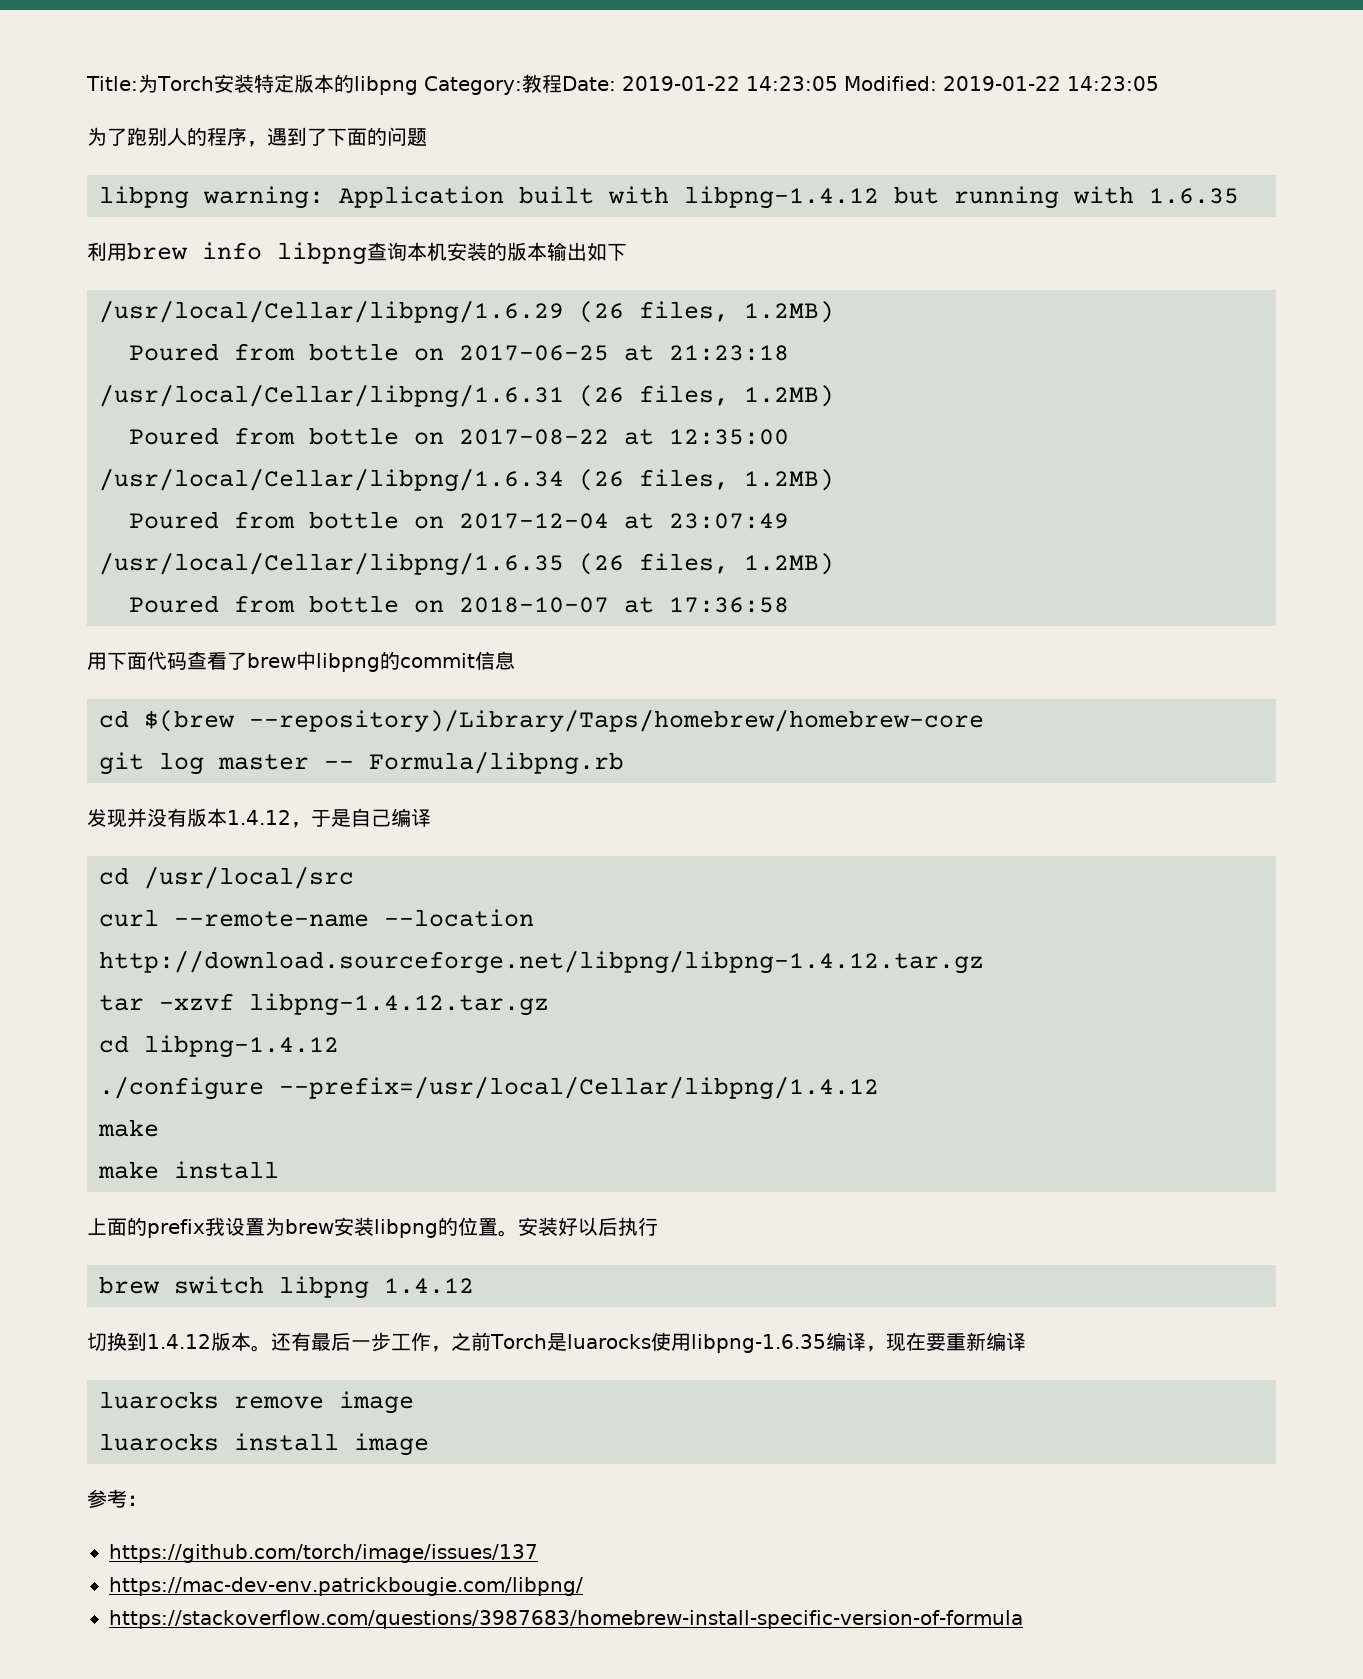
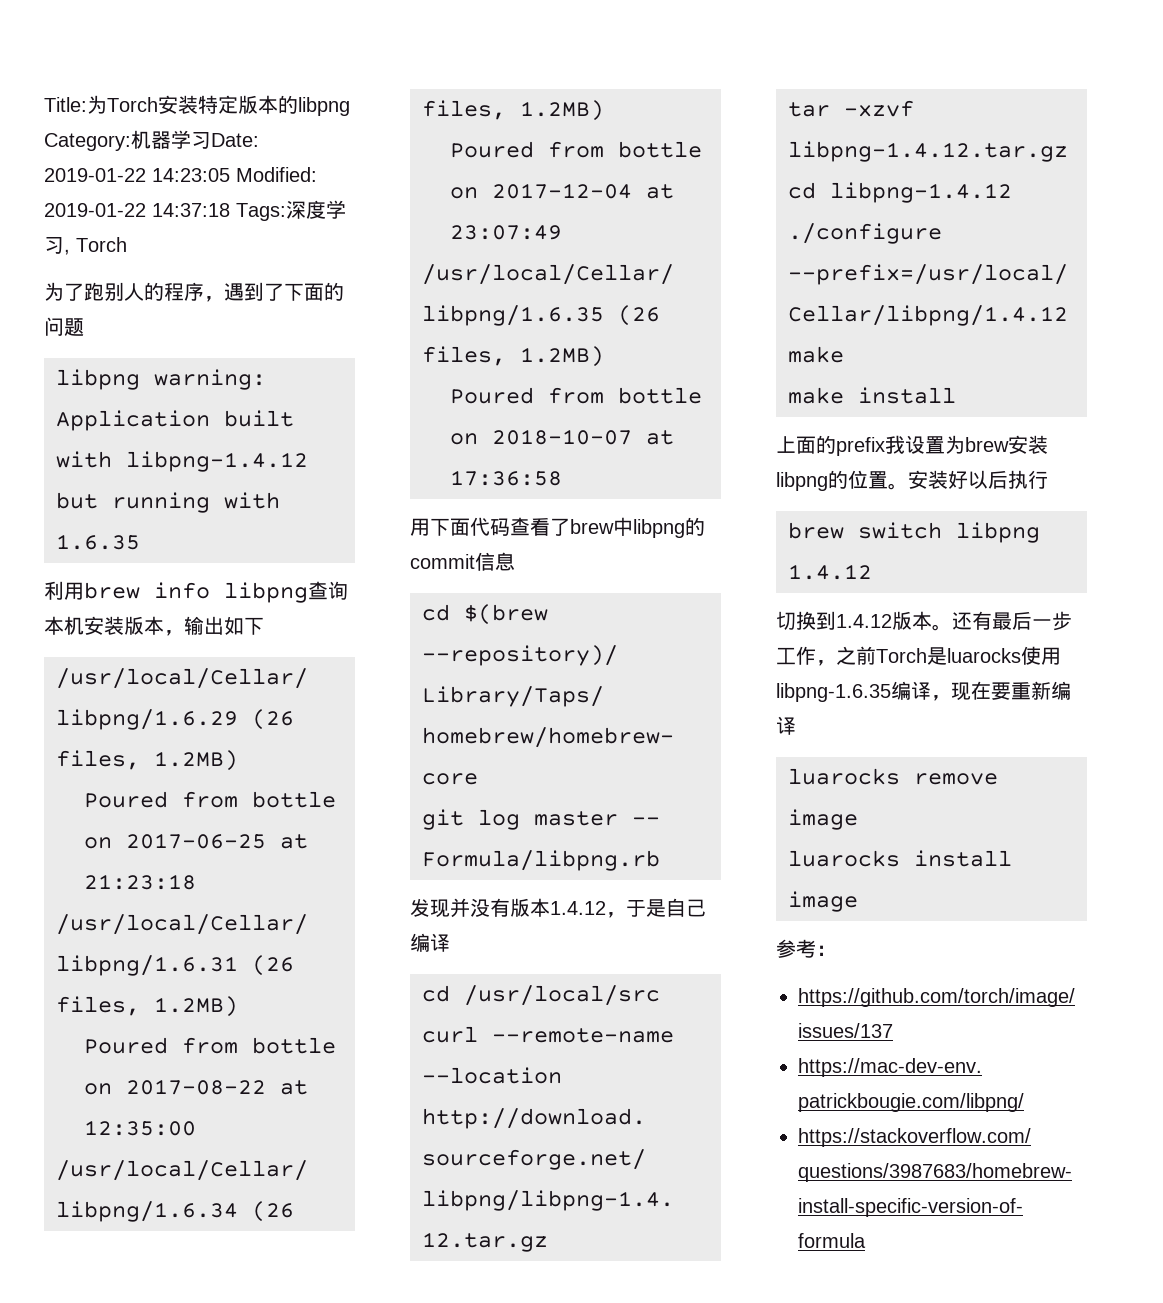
- Title:为Torch安装特定版本的libpng Category:教程Date: 2019-01-22 14:23:05 Modified: 2019-01-22 14:23:05
+ Title:为Torch安装特定版本的libpng Category:机器学习Date: 2019-01-22 14:23:05 Modified: 2019-01-22 14:37:18 Tags:深度学习, Torch
- 利用brew info libpng查询本机安装的版本输出如下
+ 利用brew info libpng查询本机安装版本，输出如下

